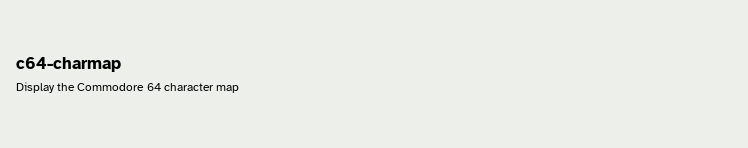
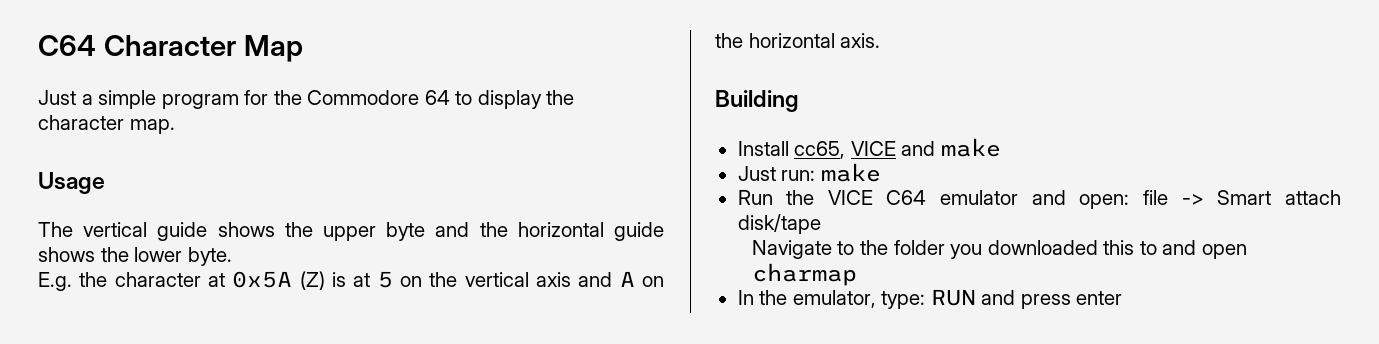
- c64-charmap
- Display the Commodore 64 character map
+ C64 Character Map
+ Just a simple program for the Commodore 64 to display the character map.
+ Usage
+ The vertical guide shows the upper byte and the horizontal guide shows the lower byte.
+ E.g. the character at 0x5A (Z) is at 5 on the vertical axis and A on the horizontal axis.
+ Building
+ Install cc65, VICE and make
+ Just run: make
+ Run the VICE C64 emulator and open: file -> Smart attach disk/tape
+ Navigate to the folder you downloaded this to and open charmap
+ In the emulator, type: RUN and press enter

